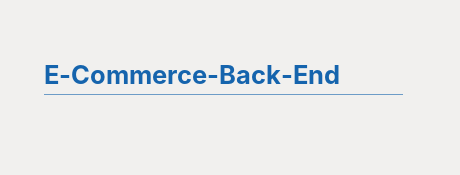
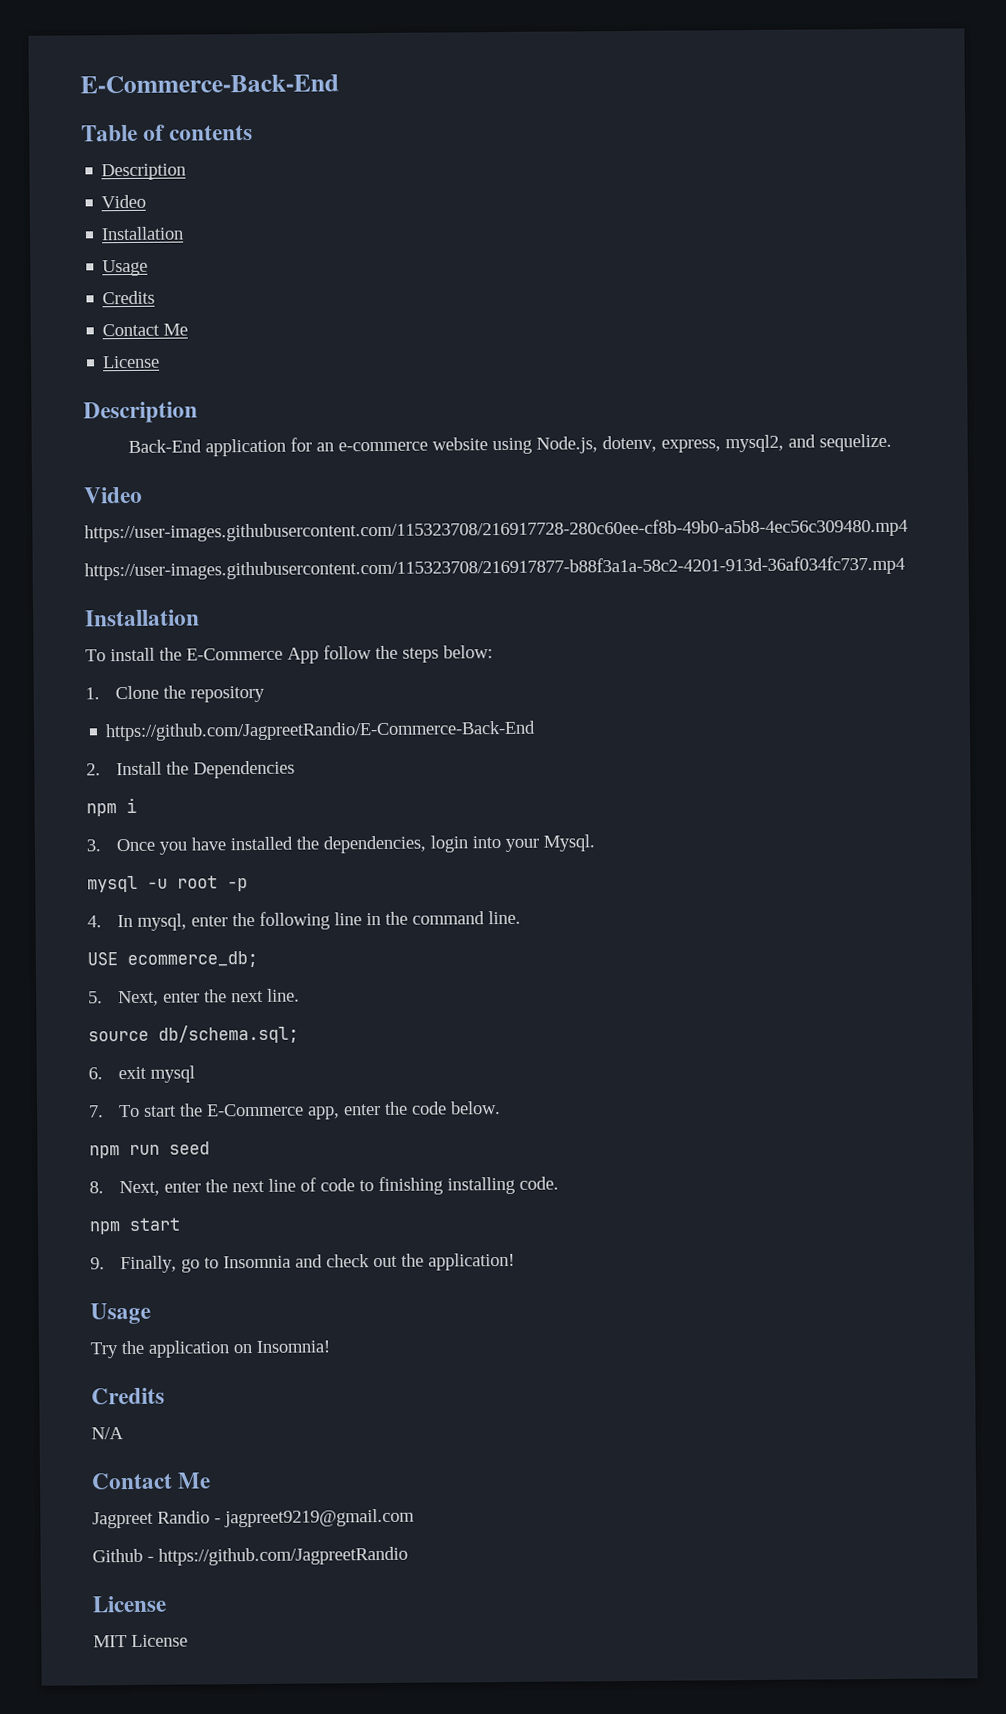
+ Table of contents
+ Description
+ Video
+ Installation
+ Usage
+ Credits
+ Contact Me
+ License
+ Description
+ Back-End application for an e-commerce website using Node.js, dotenv, express, mysql2, and sequelize.
+ Video
+ https://user-images.githubusercontent.com/115323708/216917728-280c60ee-cf8b-49b0-a5b8-4ec56c309480.mp4
+ https://user-images.githubusercontent.com/115323708/216917877-b88f3a1a-58c2-4201-913d-36af034fc737.mp4
+ Installation
+ To install the E-Commerce App follow the steps below:
+ 1. Clone the repository
+ https://github.com/JagpreetRandio/E-Commerce-Back-End
+ 2. Install the Dependencies
+ npm i
+ 3. Once you have installed the dependencies, login into your Mysql.
+ mysql -u root -p
+ 4. In mysql, enter the following line in the command line.
+ USE ecommerce_db;
+ 5. Next, enter the next line.
+ source db/schema.sql;
+ 6. exit mysql
+ 7. To start the E-Commerce app, enter the code below.
+ npm run seed
+ 8. Next, enter the next line of code to finishing installing code.
+ npm start
+ 9. Finally, go to Insomnia and check out the application!
+ Usage
+ Try the application on Insomnia!
+ Credits
+ N/A
+ Contact Me
+ Jagpreet Randio - jagpreet9219@gmail.com
+ Github - https://github.com/JagpreetRandio
+ License
+ MIT License

